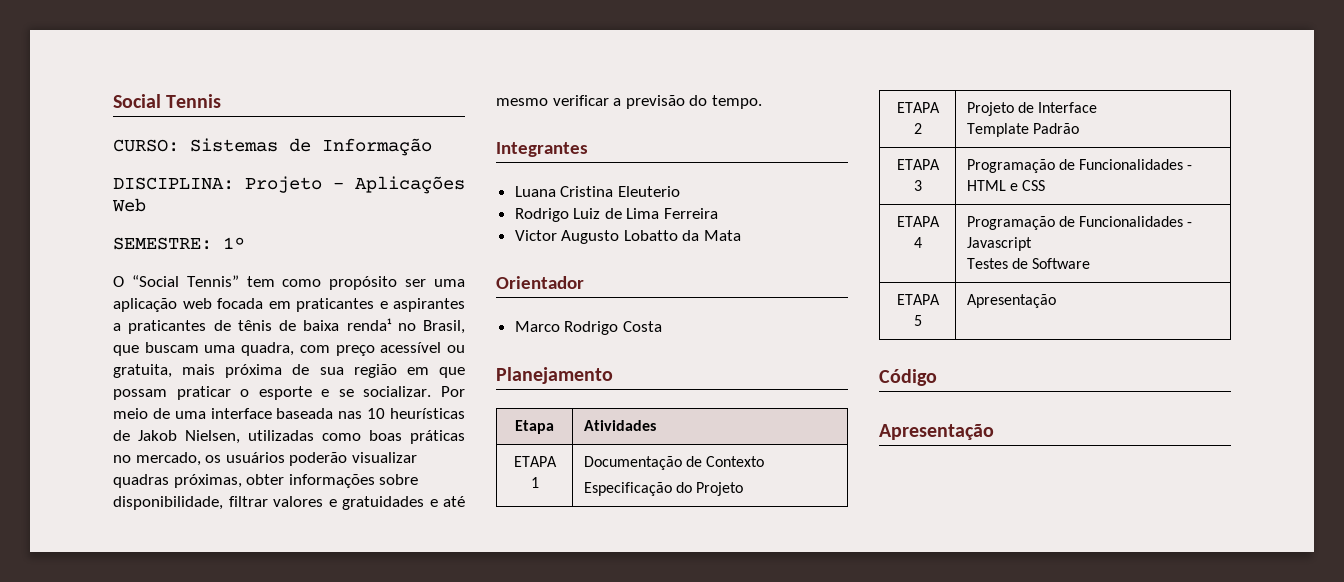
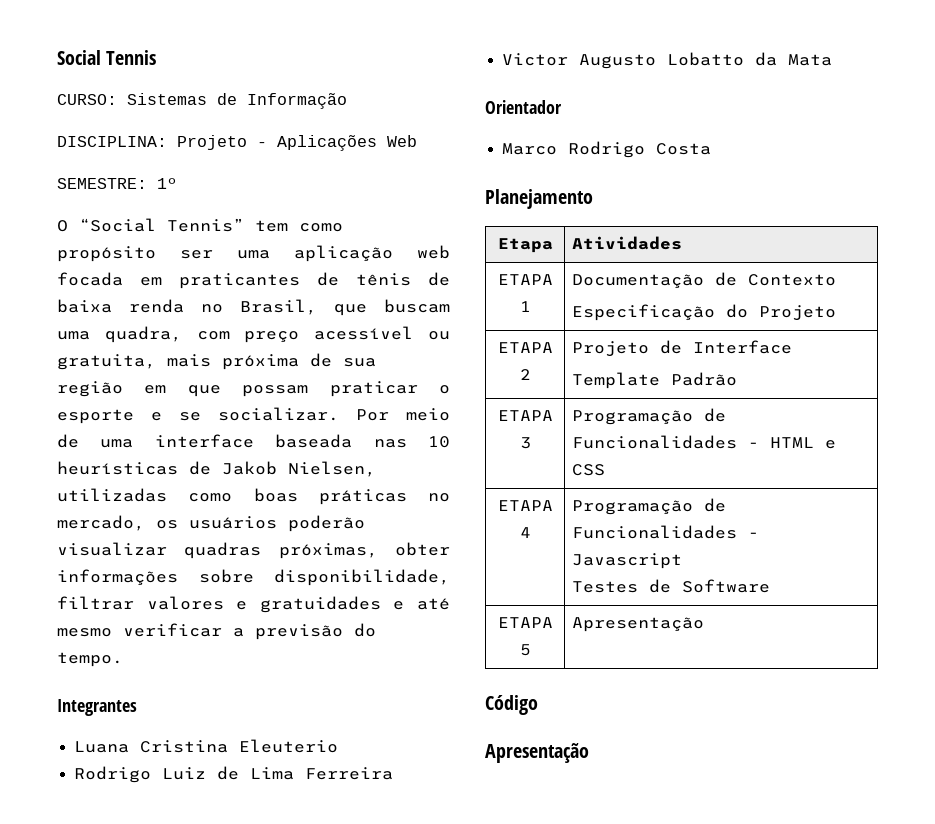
- O “Social Tennis” tem como propósito ser uma aplicação web focada em praticantes e aspirantes a praticantes de tênis de baixa renda¹ no Brasil, que buscam uma quadra, com preço acessível ou gratuita, mais próxima de sua região em que possam praticar o esporte e se socializar.
+ O “Social Tennis” tem como propósito ser uma aplicação web focada em praticantes de tênis de baixa renda no Brasil, que buscam uma quadra, com preço acessível ou gratuita, mais próxima de sua região em que possam praticar o esporte e se socializar.

